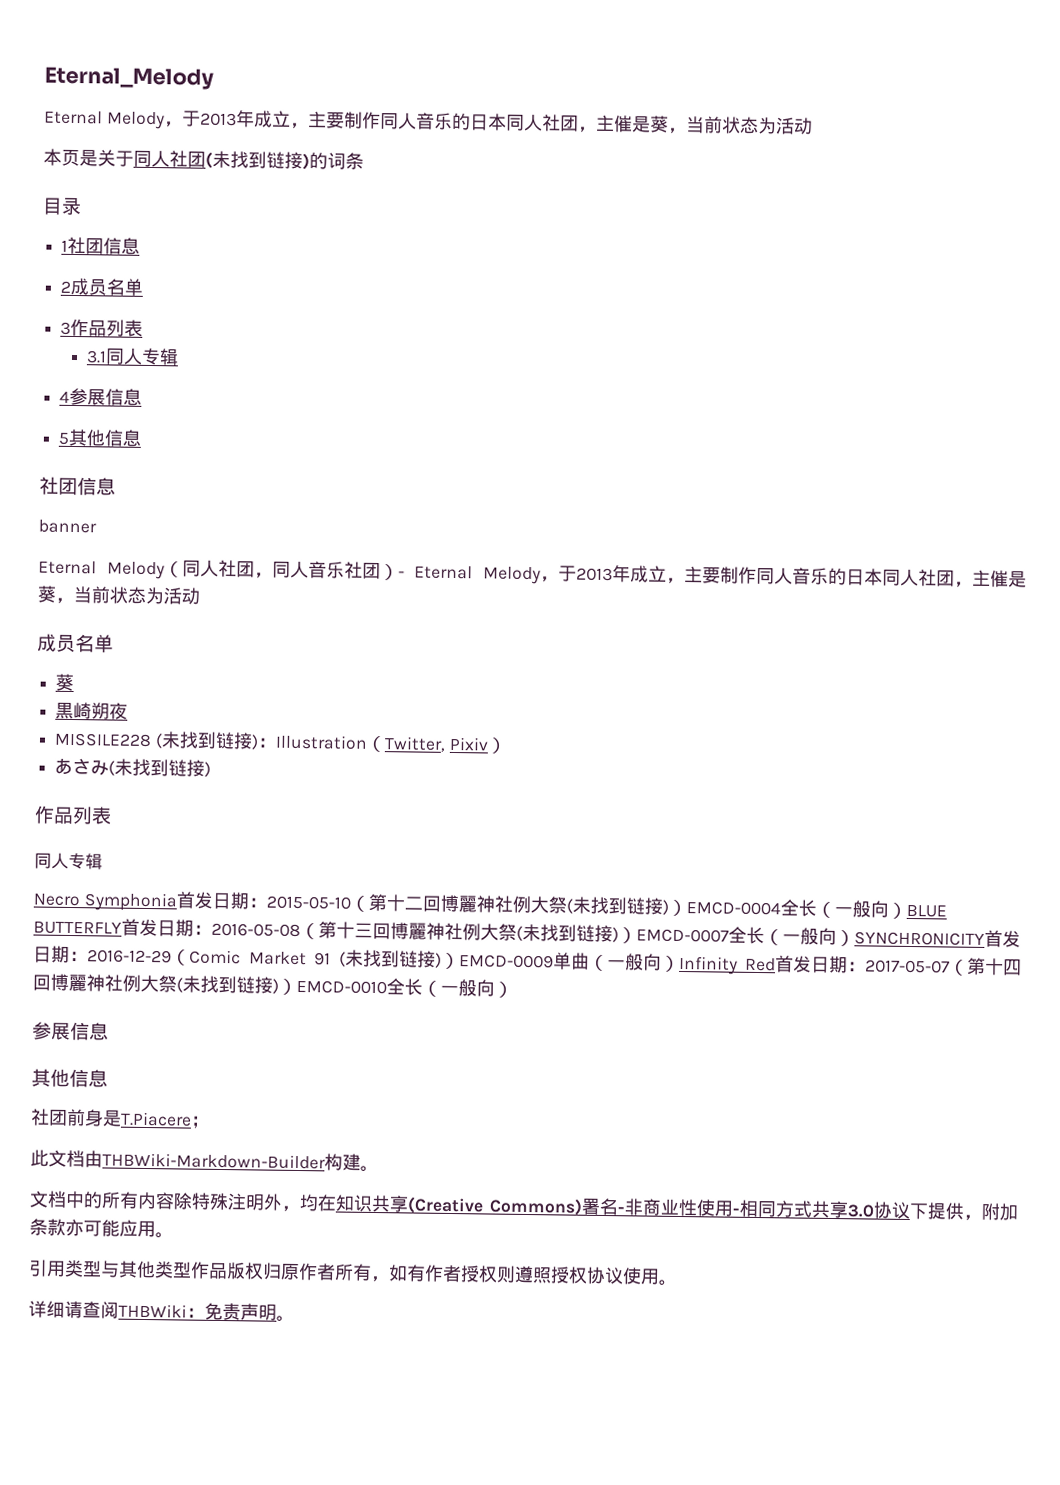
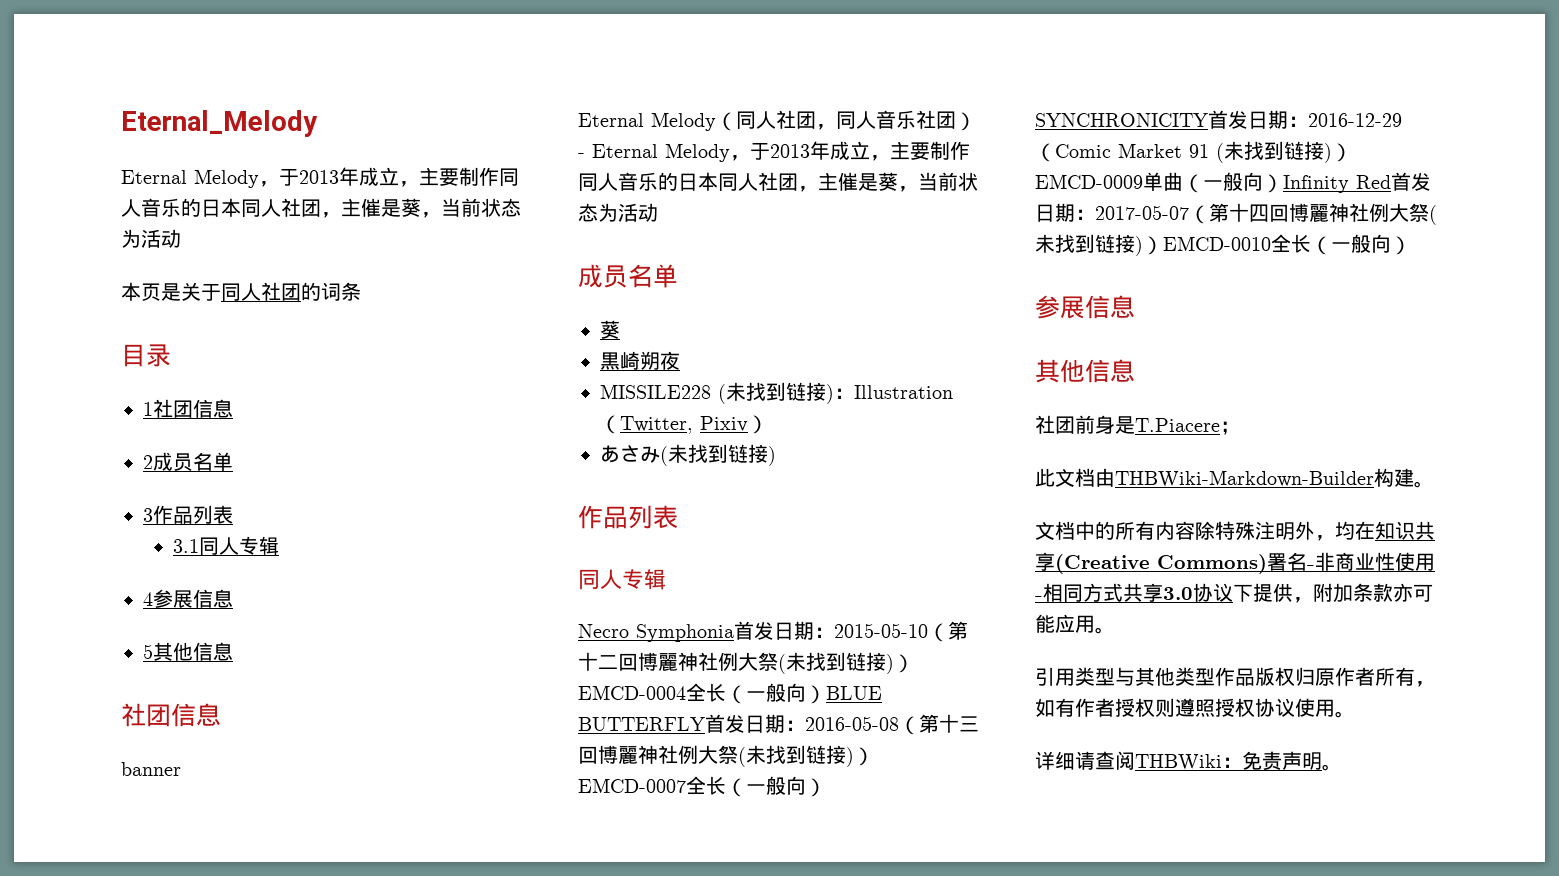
- 本页是关于同人社团(未找到链接)的词条
+ 本页是关于同人社团的词条

